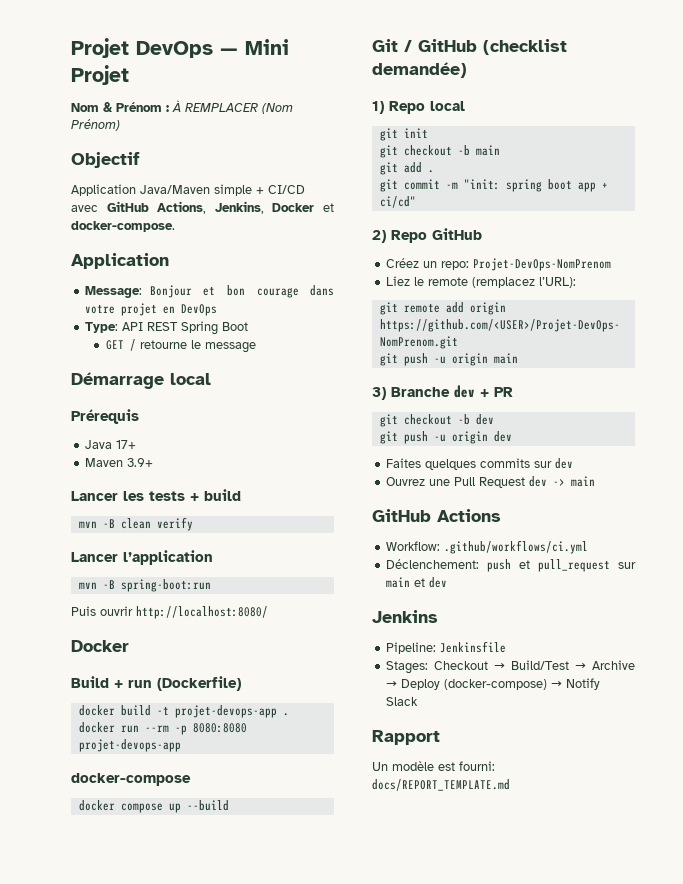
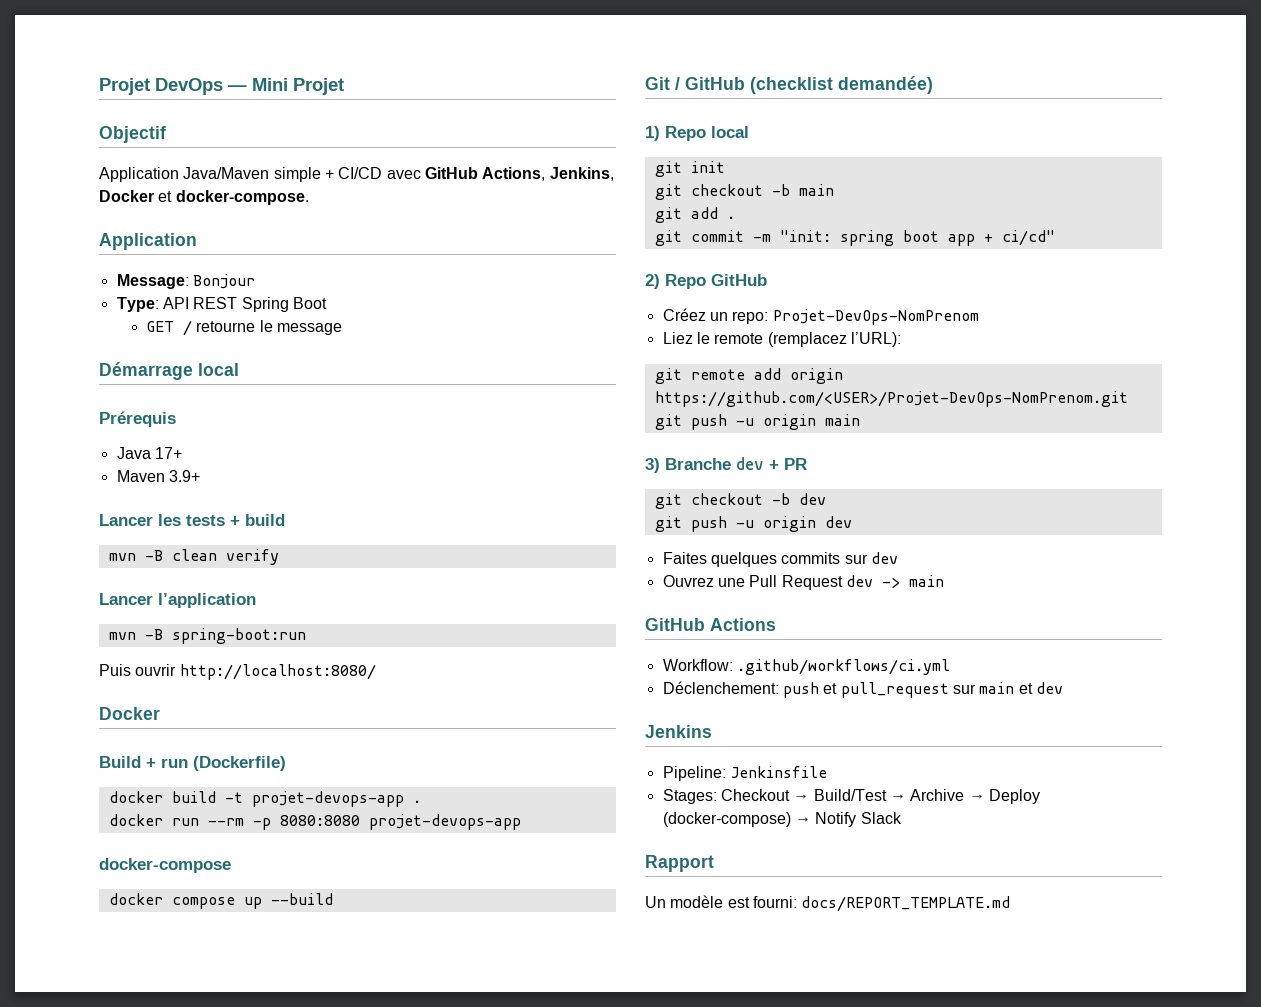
- Nom & Prénom : À REMPLACER (Nom Prénom)
- Message: Bonjour et bon courage dans votre projet en DevOps
+ Message: Bonjour

